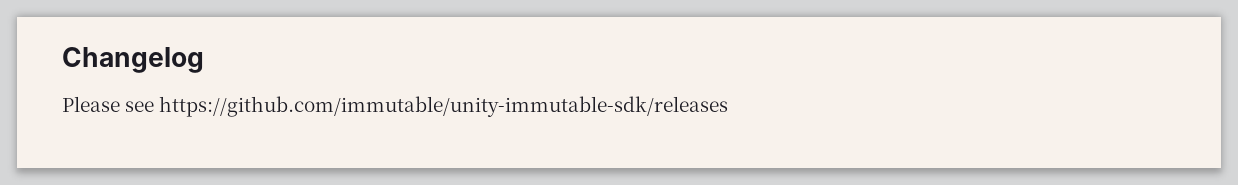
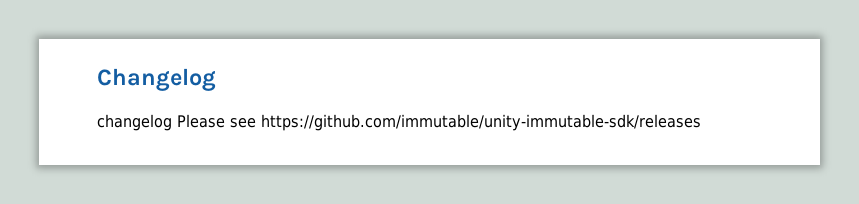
- Please see https://github.com/immutable/unity-immutable-sdk/releases
+ changelog Please see https://github.com/immutable/unity-immutable-sdk/releases

